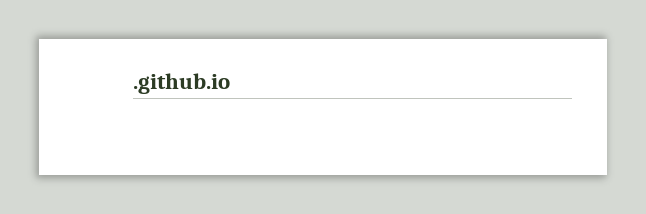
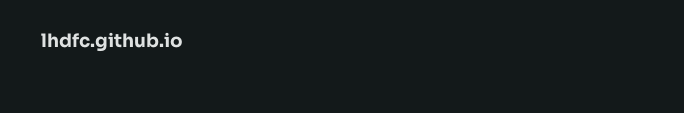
- .github.io
+ lhdfc.github.io

